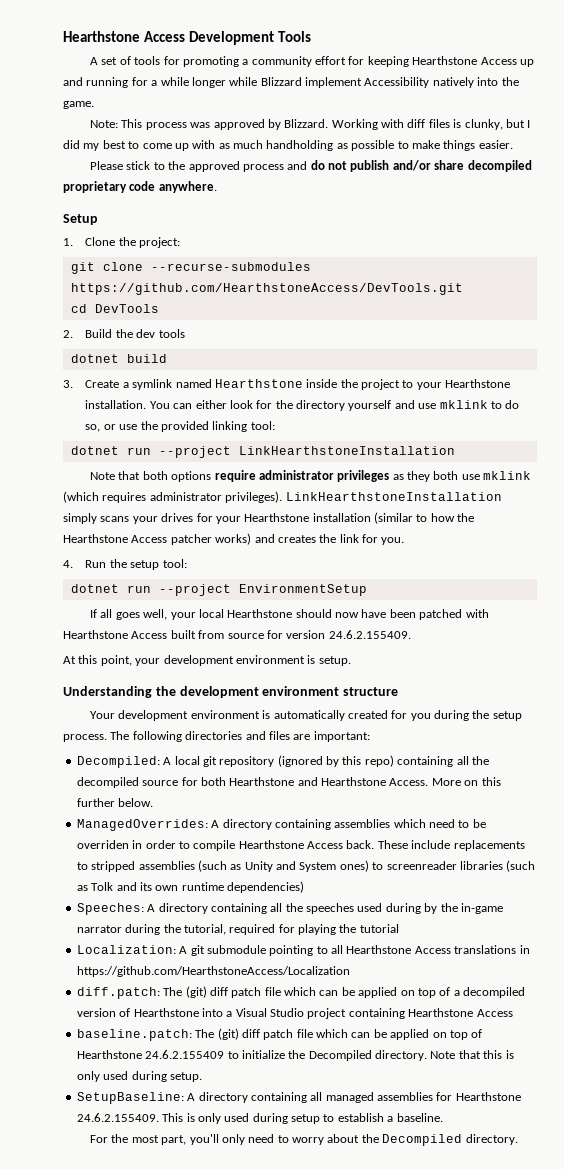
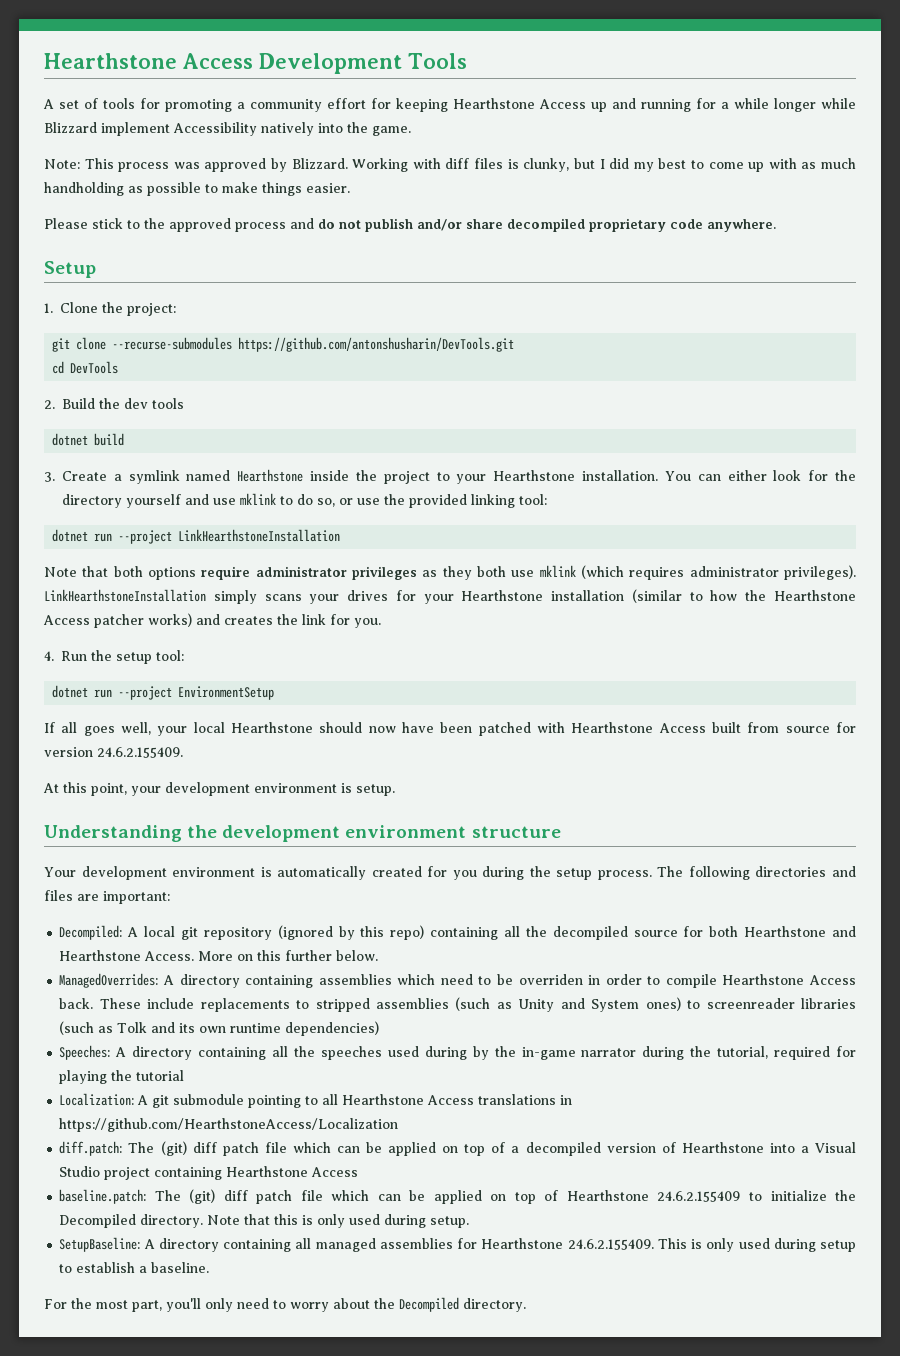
- git clone --recurse-submodules https://github.com/HearthstoneAccess/DevTools.git
+ git clone --recurse-submodules https://github.com/antonshusharin/DevTools.git

